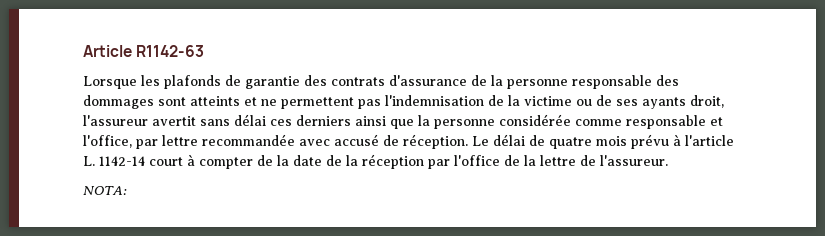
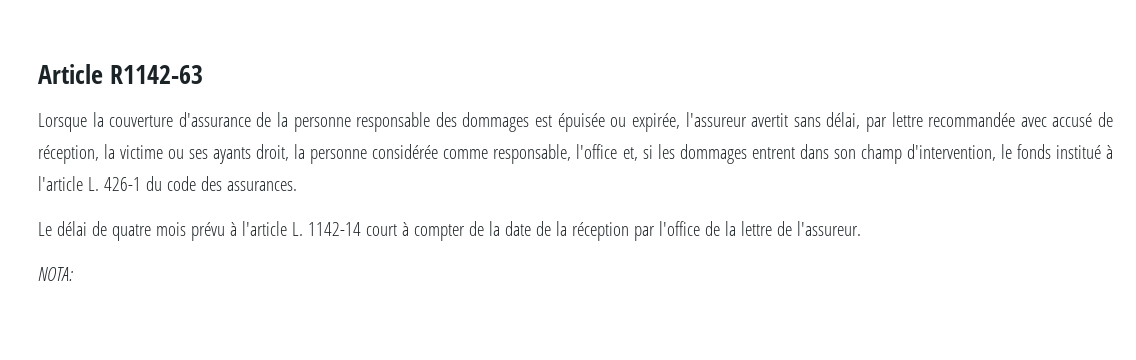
- Lorsque les plafonds de garantie des contrats d'assurance de la personne responsable des dommages sont atteints et ne permettent pas l'indemnisation de la victime ou de ses ayants droit, l'assureur avertit sans délai ces derniers ainsi que la personne considérée comme responsable et l'office, par lettre recommandée avec accusé de réception. Le délai de quatre mois prévu à l'article L. 1142-14 court à compter de la date de la réception par l'office de la lettre de l'assureur.
+ Lorsque la couverture d'assurance de la personne responsable des dommages est épuisée ou expirée, l'assureur avertit sans délai, par lettre recommandée avec accusé de réception, la victime ou ses ayants droit, la personne considérée comme responsable, l'office et, si les dommages entrent dans son champ d'intervention, le fonds institué à l'article L. 426-1 du code des assurances.
+ Le délai de quatre mois prévu à l'article L. 1142-14 court à compter de la date de la réception par l'office de la lettre de l'assureur.

